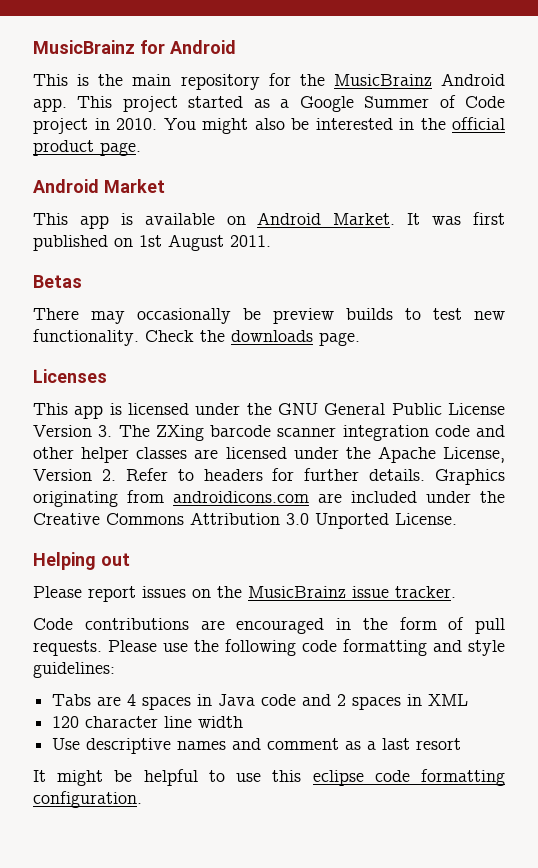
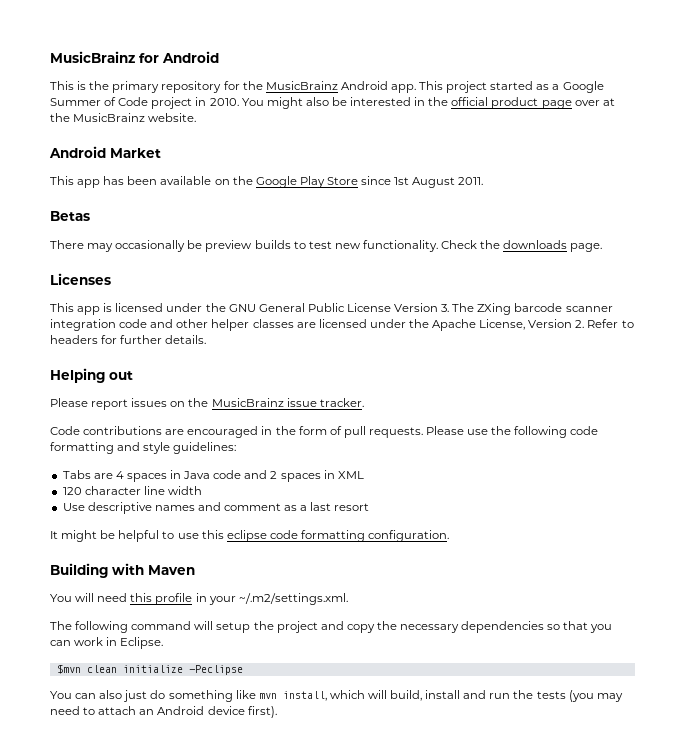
- This is the main repository for the MusicBrainz Android app.
+ This is the primary repository for the MusicBrainz Android app.
- You might also be interested in the official product page.
+ You might also be interested in the official product page over at the MusicBrainz website.
  Android Market
- This app is available on Android Market. It was first published on 1st August 2011.
+ This app has been available on the Google Play Store since 1st August 2011.
- Graphics originating from androidicons.com are included under the Creative Commons Attribution 3.0 Unported License.
+ Building with Maven
+ You will need this profile in your ~/.m2/settings.xml.
+ The following command will setup the project and copy the necessary dependencies so that you can work in Eclipse.
+ $mvn clean initialize -Peclipse
+ You can also just do something like mvn install, which will build, install and run the tests (you may need to attach an Android device first).

